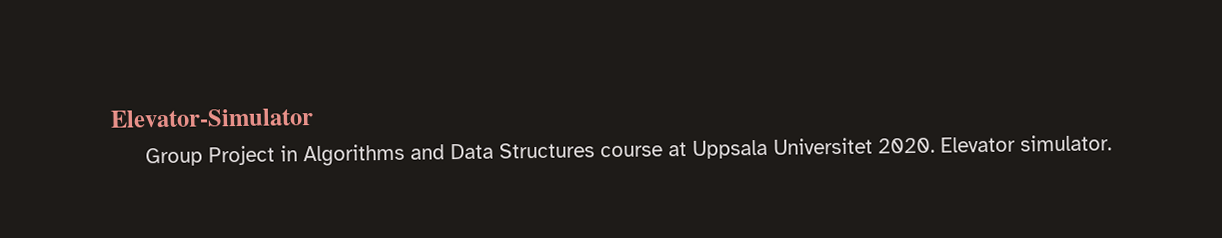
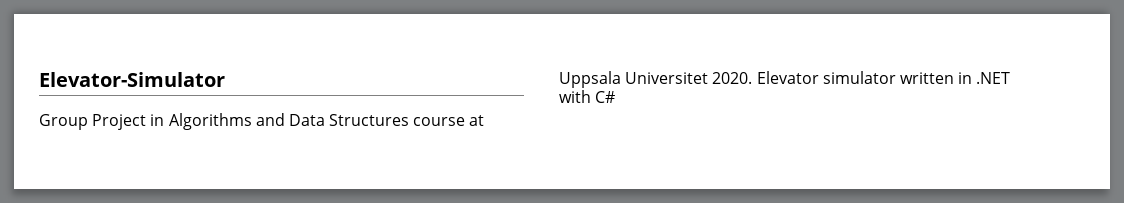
- Elevator simulator.
+ Elevator simulator written in .NET with C#

